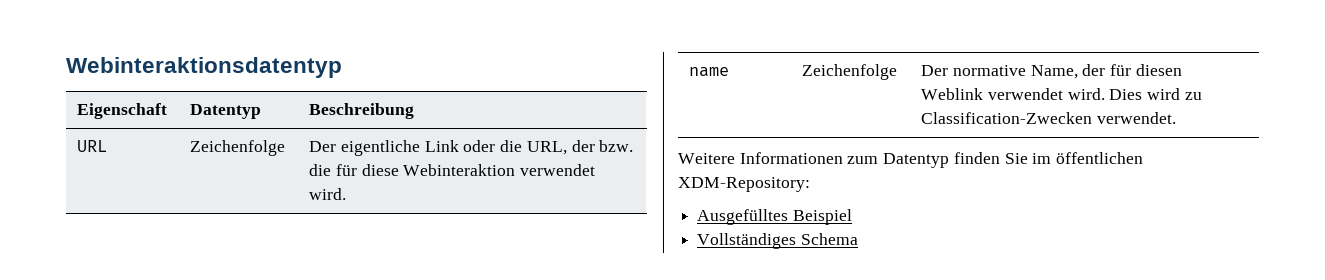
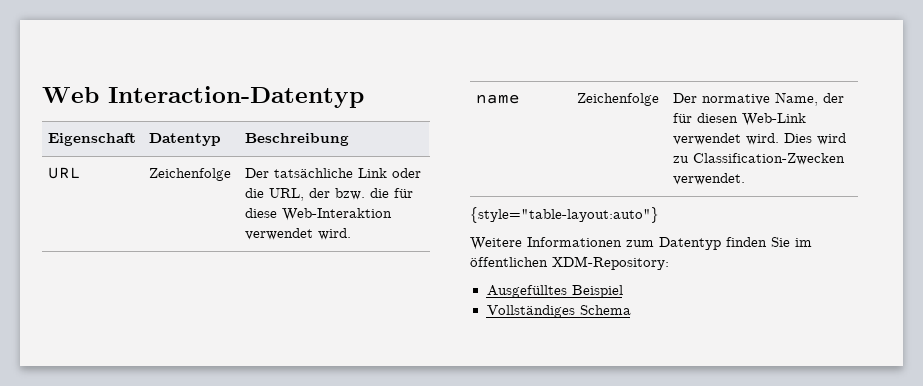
- Webinteraktionsdatentyp
+ Web Interaction-Datentyp
- URL | Zeichenfolge | Der eigentliche Link oder die URL, der bzw. die für diese Webinteraktion verwendet wird.
+ URL | Zeichenfolge | Der tatsächliche Link oder die URL, der bzw. die für diese Web-Interaktion verwendet wird.
- name | Zeichenfolge | Der normative Name, der für diesen Weblink verwendet wird. Dies wird zu Classification-Zwecken verwendet.
+ name | Zeichenfolge | Der normative Name, der für diesen Web-Link verwendet wird. Dies wird zu Classification-Zwecken verwendet.
+ {style="table-layout:auto"}

